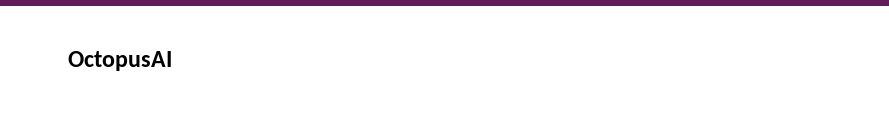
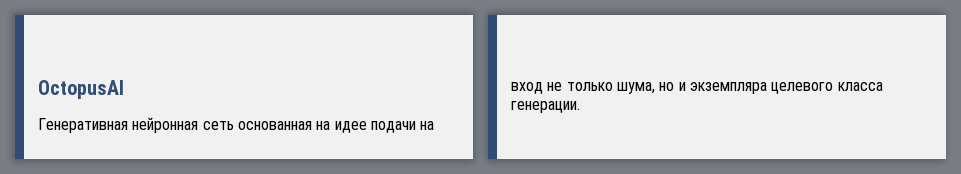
+ Генеративная нейронная сеть основанная на идее подачи на вход не только шума, но и экземпляра целевого класса генерации.

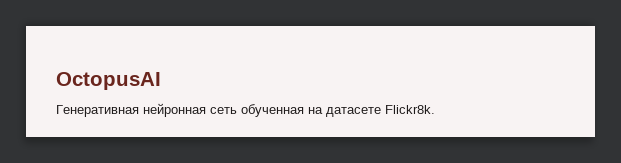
- Генеративная нейронная сеть основанная на идее подачи на вход не только шума, но и экземпляра целевого класса генерации.
+ Генеративная нейронная сеть обученная на датасете Flickr8k.

